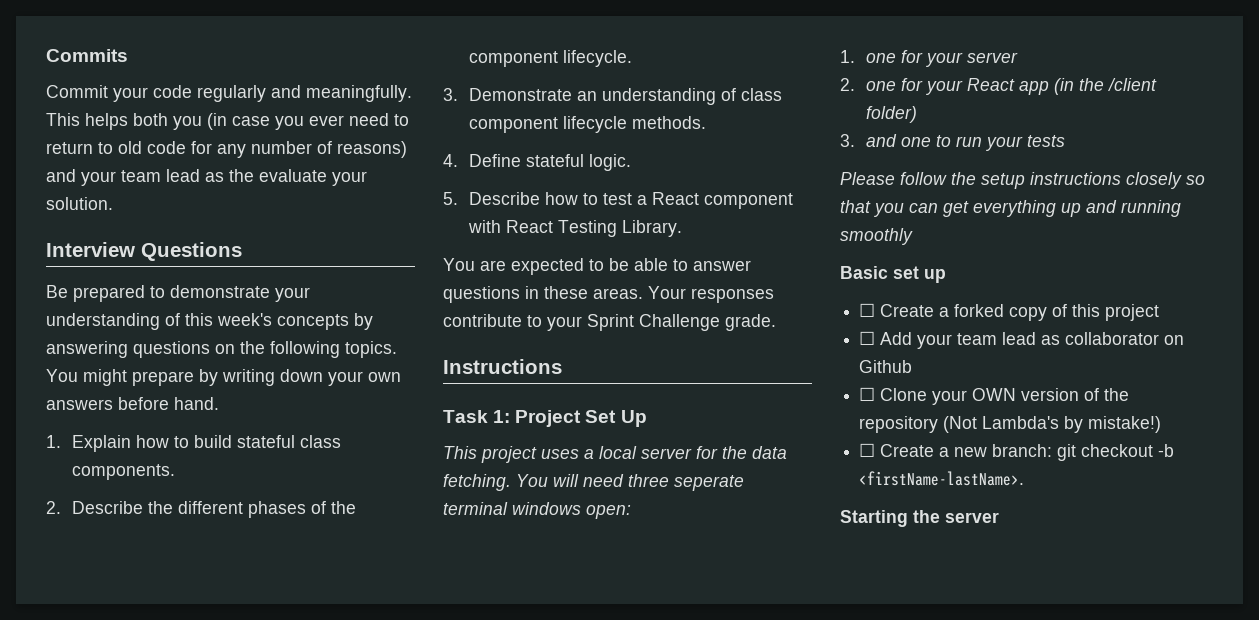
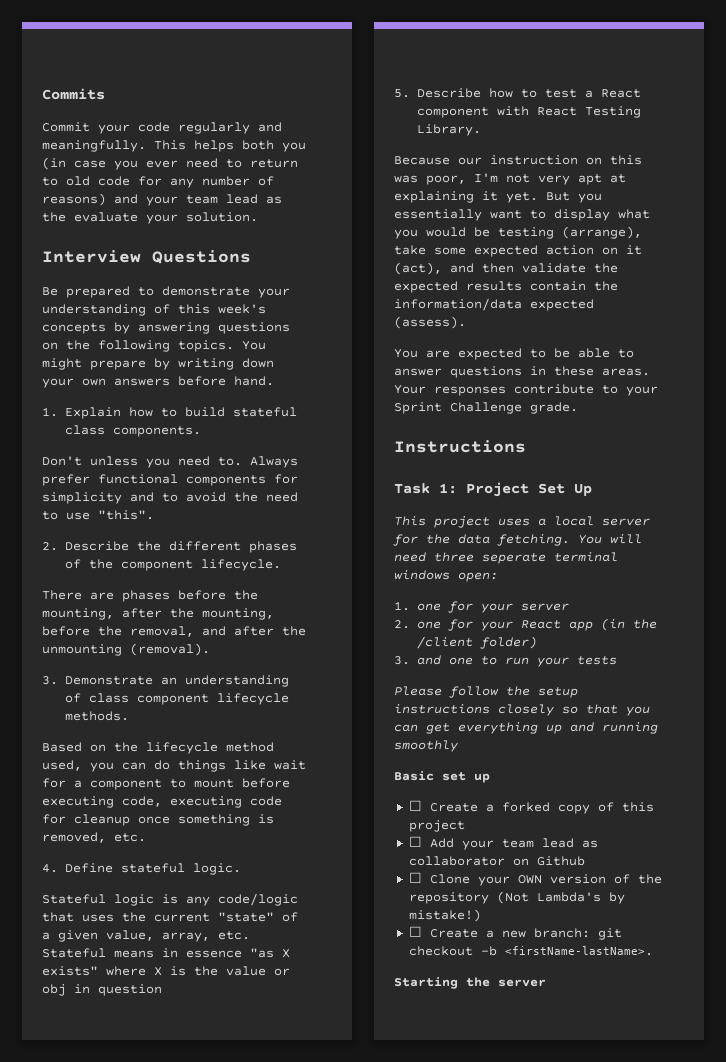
+ Don't unless you need to. Always prefer functional components for simplicity and to avoid the need to use "this".
+ There are phases before the mounting, after the mounting, before the removal, and after the unmounting (removal).
+ Based on the lifecycle method used, you can do things like wait for a component to mount before executing code, executing code for cleanup once something is removed, etc.
  4. Define stateful logic.
+ Stateful logic is any code/logic that uses the current "state" of a given value, array, etc. Stateful means in essence "as X exists" where X is the value or obj in question
+ Because our instruction on this was poor, I'm not very apt at explaining it yet. But you essentially want to display what you would be testing (arrange), take some expected action on it (act), and then validate the expected results contain the information/data expected (assess).

